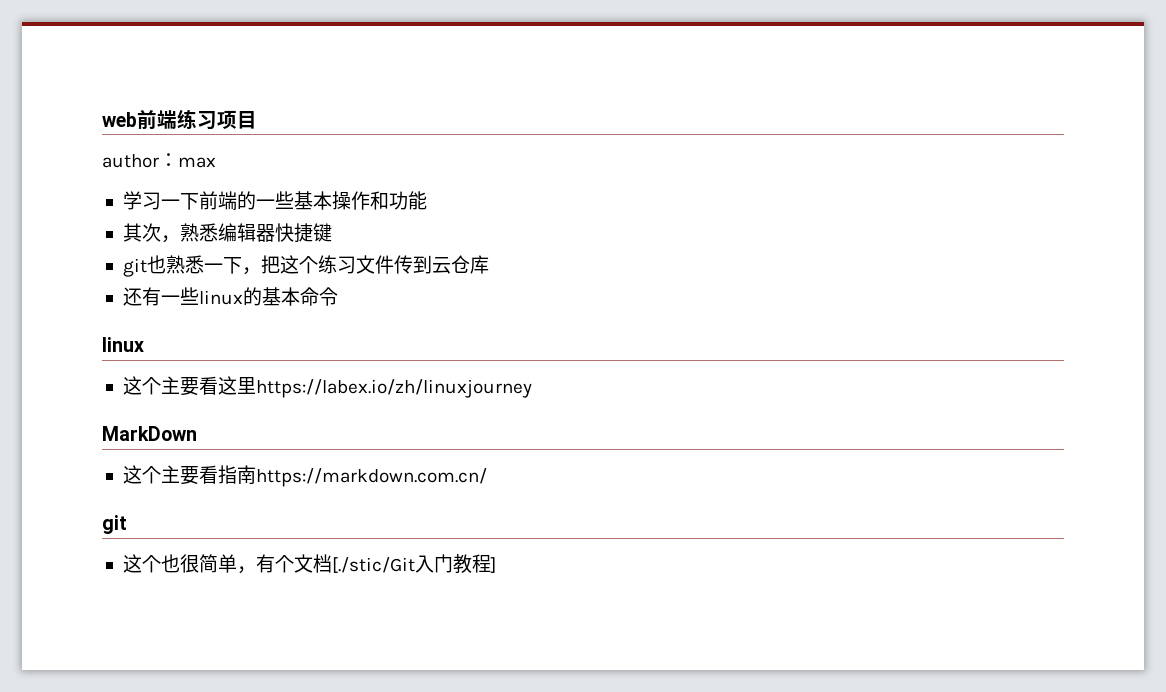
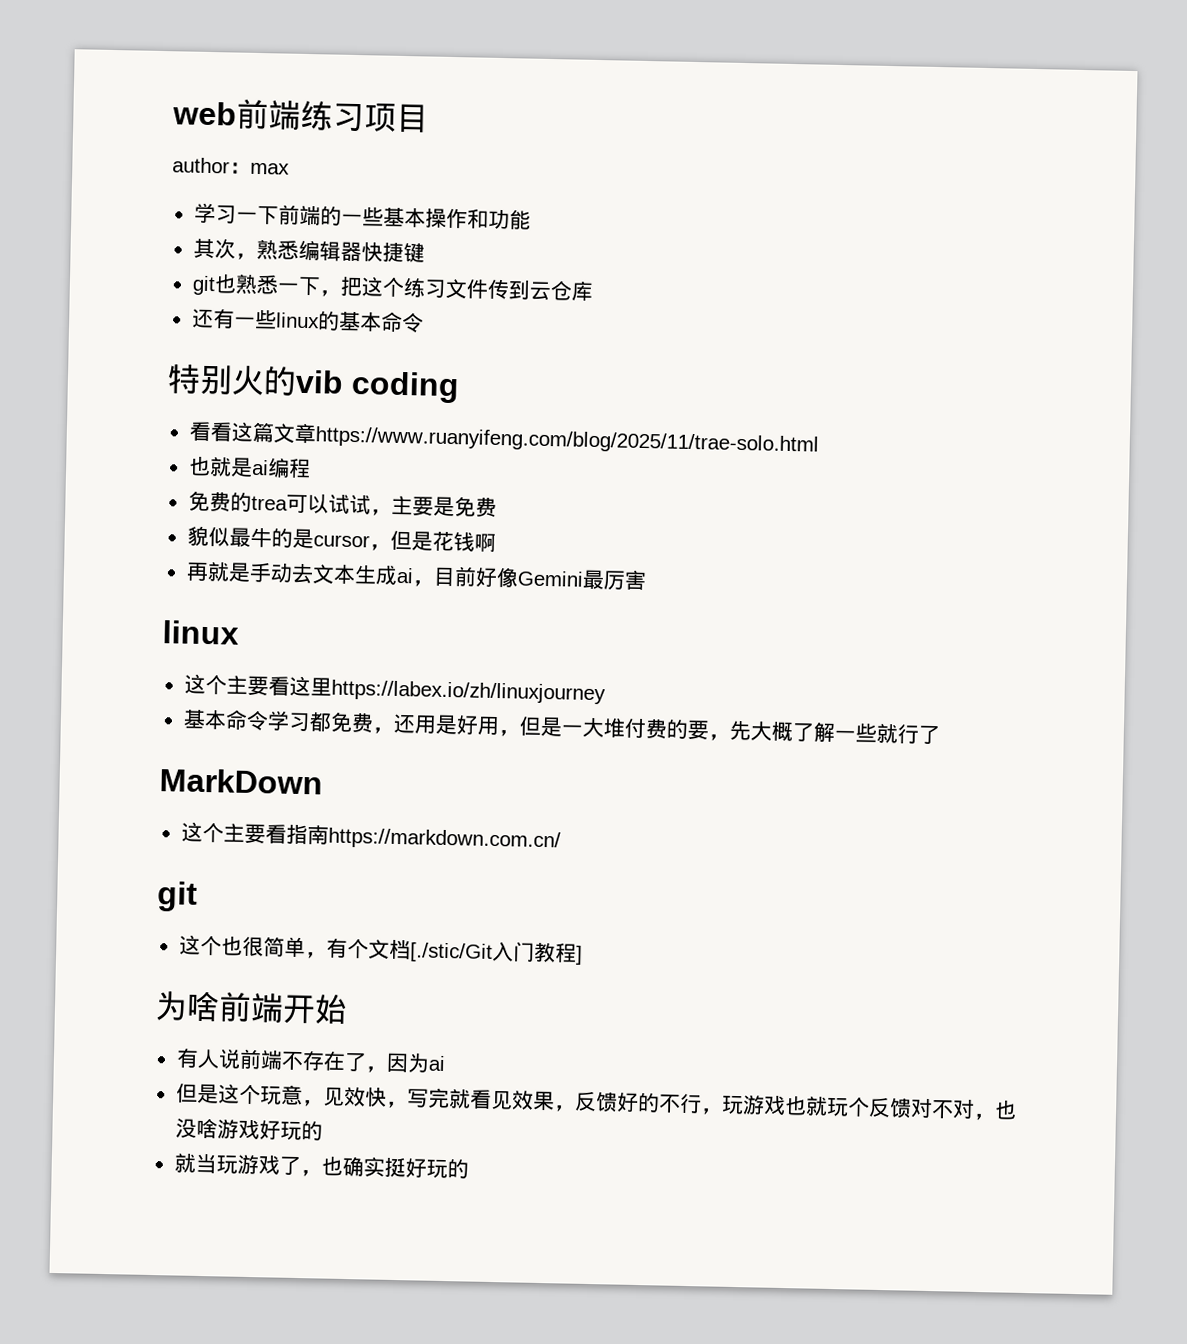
+ 特别火的vib coding
+ 看看这篇文章https://www.ruanyifeng.com/blog/2025/11/trae-solo.html
+ 也就是ai编程
+ 免费的trea可以试试，主要是免费
+ 貌似最牛的是cursor，但是花钱啊
+ 再就是手动去文本生成ai，目前好像Gemini最厉害
+ 基本命令学习都免费，还用是好用，但是一大堆付费的要，先大概了解一些就行了
+ 为啥前端开始
+ 有人说前端不存在了，因为ai
+ 但是这个玩意，见效快，写完就看见效果，反馈好的不行，玩游戏也就玩个反馈对不对，也没啥游戏好玩的
+ 就当玩游戏了，也确实挺好玩的

